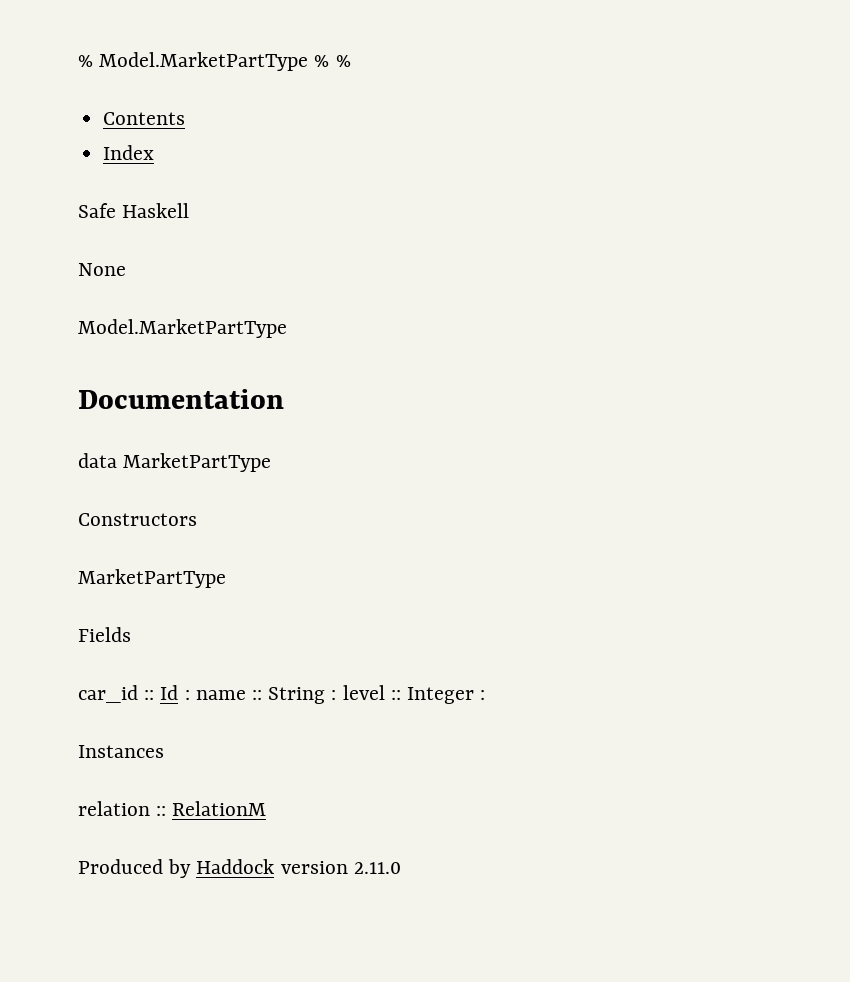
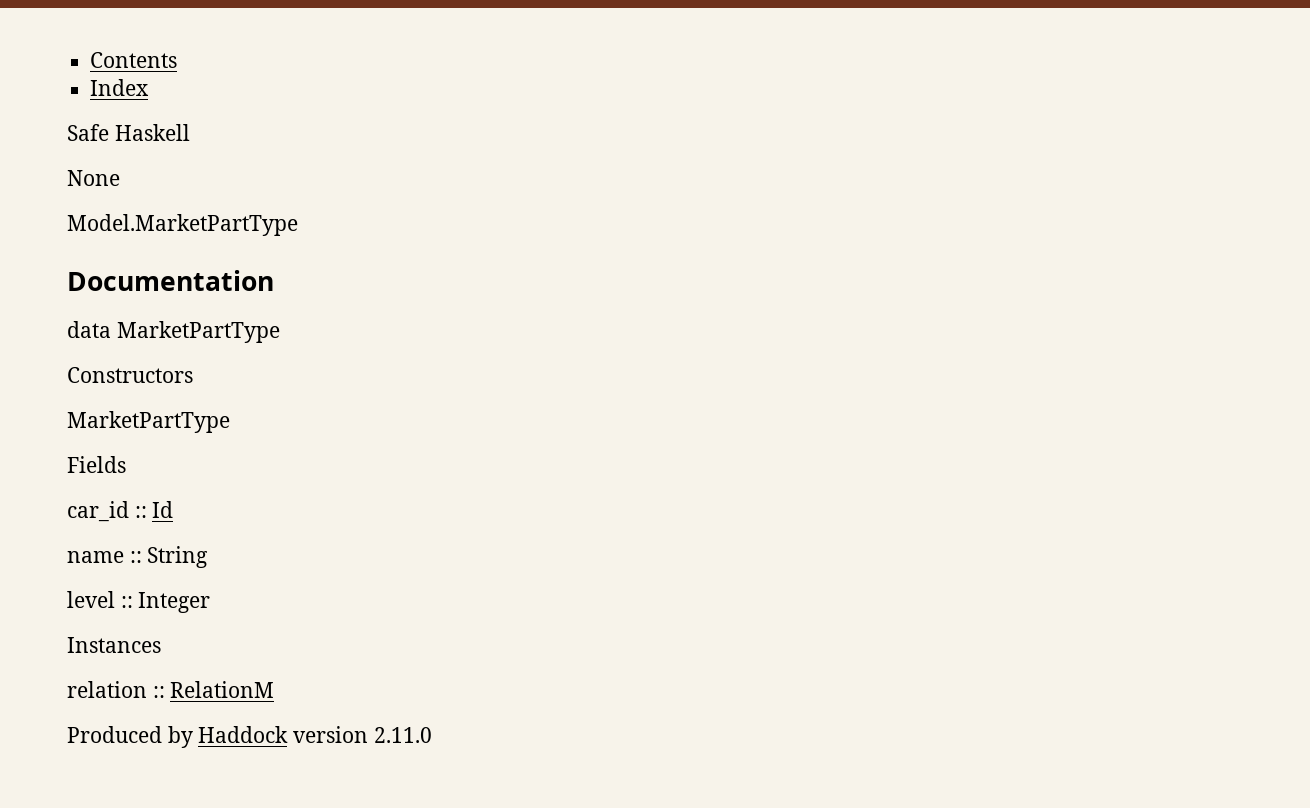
- % Model.MarketPartType % %
- car_id :: Id : name :: String : level :: Integer :
+ car_id :: Id
+ name :: String
+ level :: Integer

